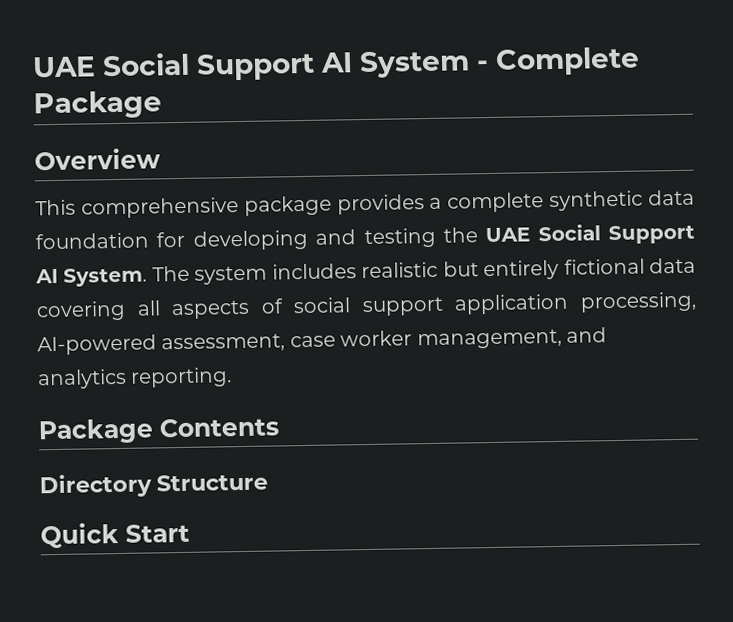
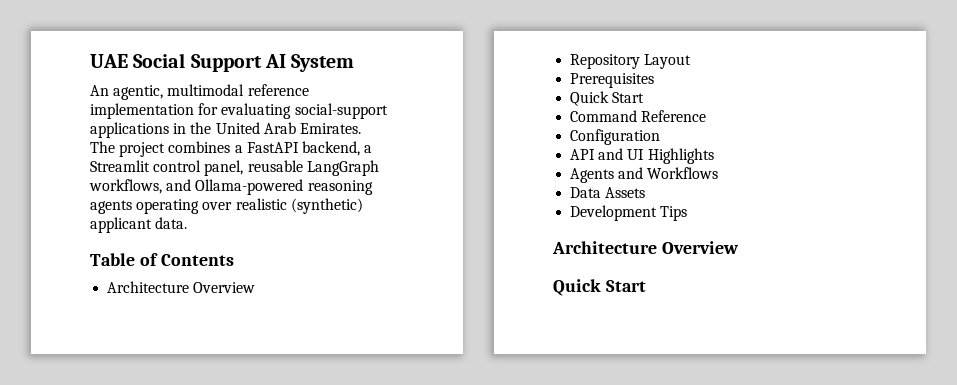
- UAE Social Support AI System - Complete Package
- Overview
- This comprehensive package provides a complete synthetic data foundation for developing and testing the UAE Social Support AI System. The system includes realistic but entirely fictional data covering all aspects of social support application processing, AI-powered assessment, case worker management, and analytics reporting.
- Package Contents
- Directory Structure
+ UAE Social Support AI System
+ An agentic, multimodal reference implementation for evaluating social-support applications in the United Arab Emirates. The project combines a FastAPI backend, a Streamlit control panel, reusable LangGraph workflows, and Ollama-powered reasoning agents operating over realistic (synthetic) applicant data.
+ Table of Contents
+ Architecture Overview
+ Repository Layout
+ Prerequisites
+ Quick Start
+ Command Reference
+ Configuration
+ API and UI Highlights
+ Agents and Workflows
+ Data Assets
+ Development Tips
+ Architecture Overview

